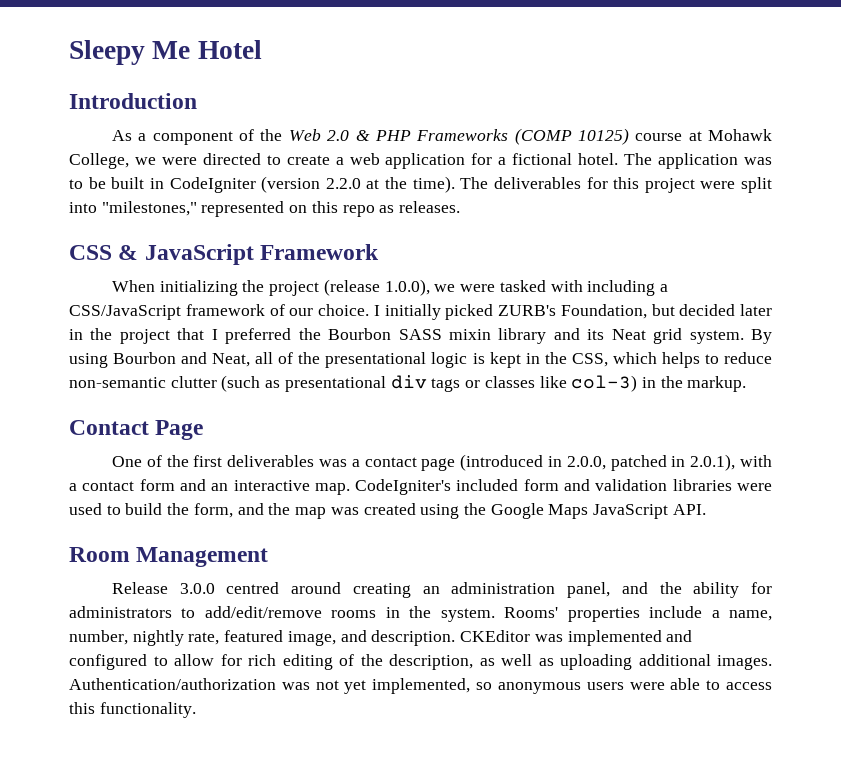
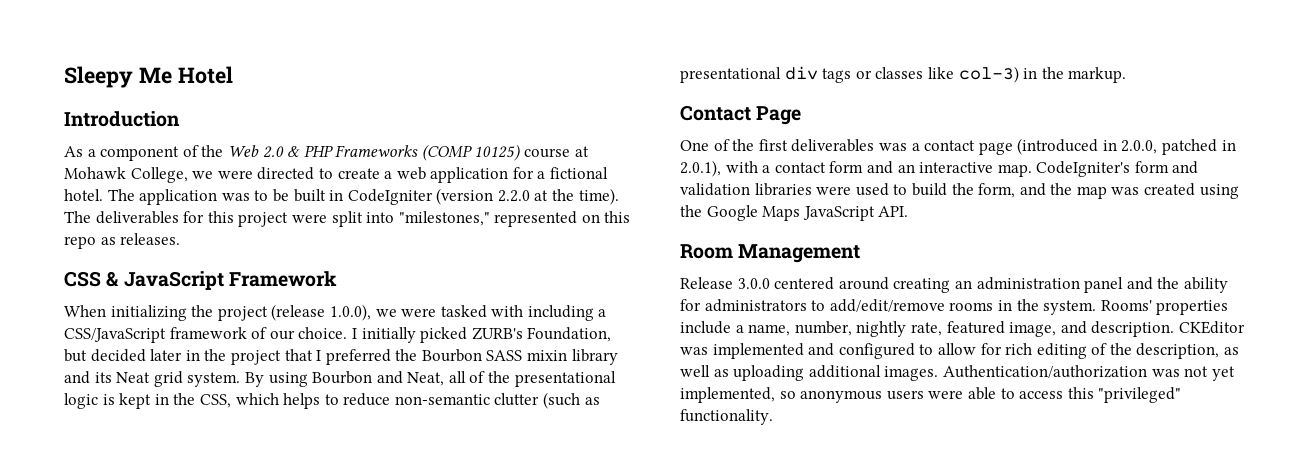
- CodeIgniter's included form and validation libraries were used to build the form, and the map was created using the Google Maps JavaScript API.
+ CodeIgniter's form and validation libraries were used to build the form, and the map was created using the Google Maps JavaScript API.
- Release 3.0.0 centred around creating an administration panel, and the ability for administrators to add/edit/remove rooms in the system.
+ Release 3.0.0 centered around creating an administration panel and the ability for administrators to add/edit/remove rooms in the system.
- Authentication/authorization was not yet implemented, so anonymous users were able to access this functionality.
+ Authentication/authorization was not yet implemented, so anonymous users were able to access this "privileged" functionality.

